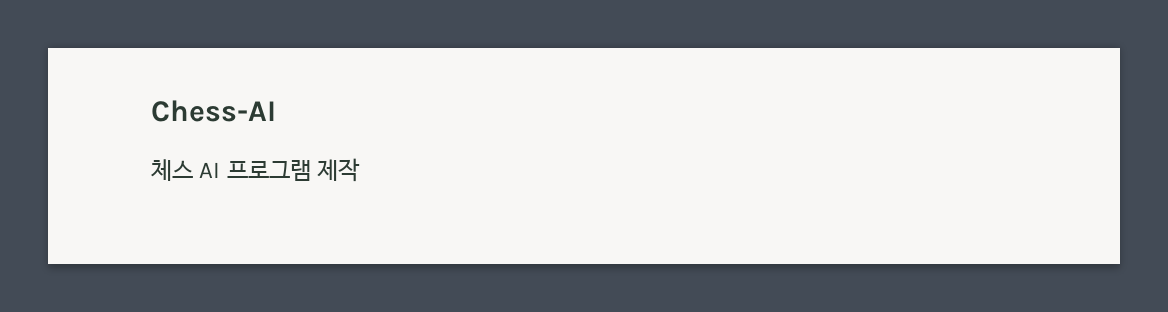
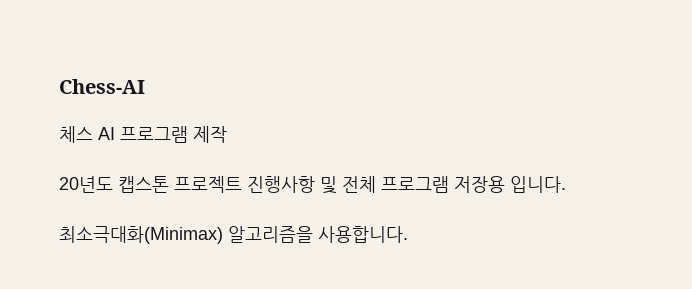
+ 20년도 캡스톤 프로젝트 진행사항 및 전체 프로그램 저장용 입니다.
+ 최소극대화(Minimax) 알고리즘을 사용합니다.

